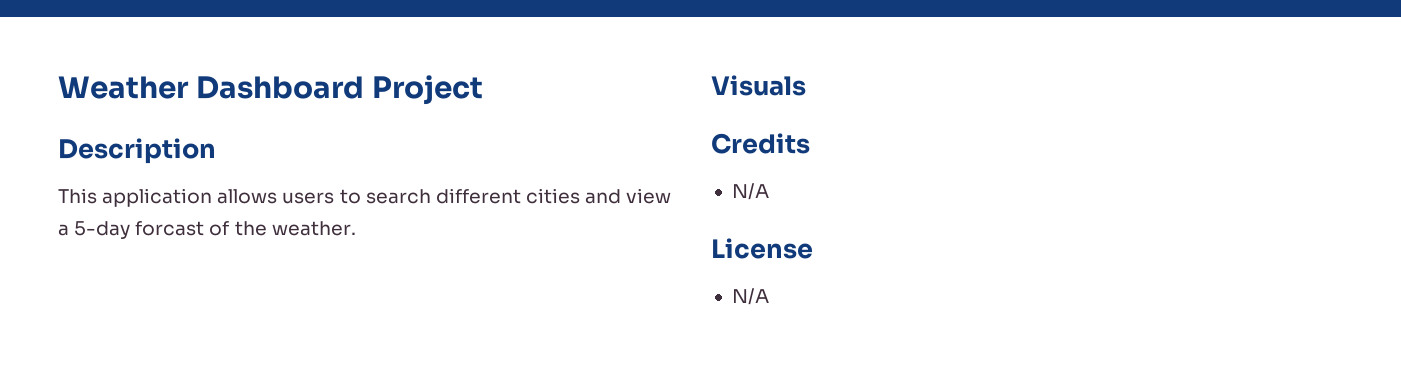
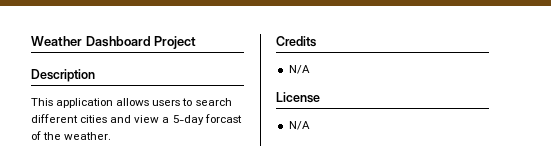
- Visuals

